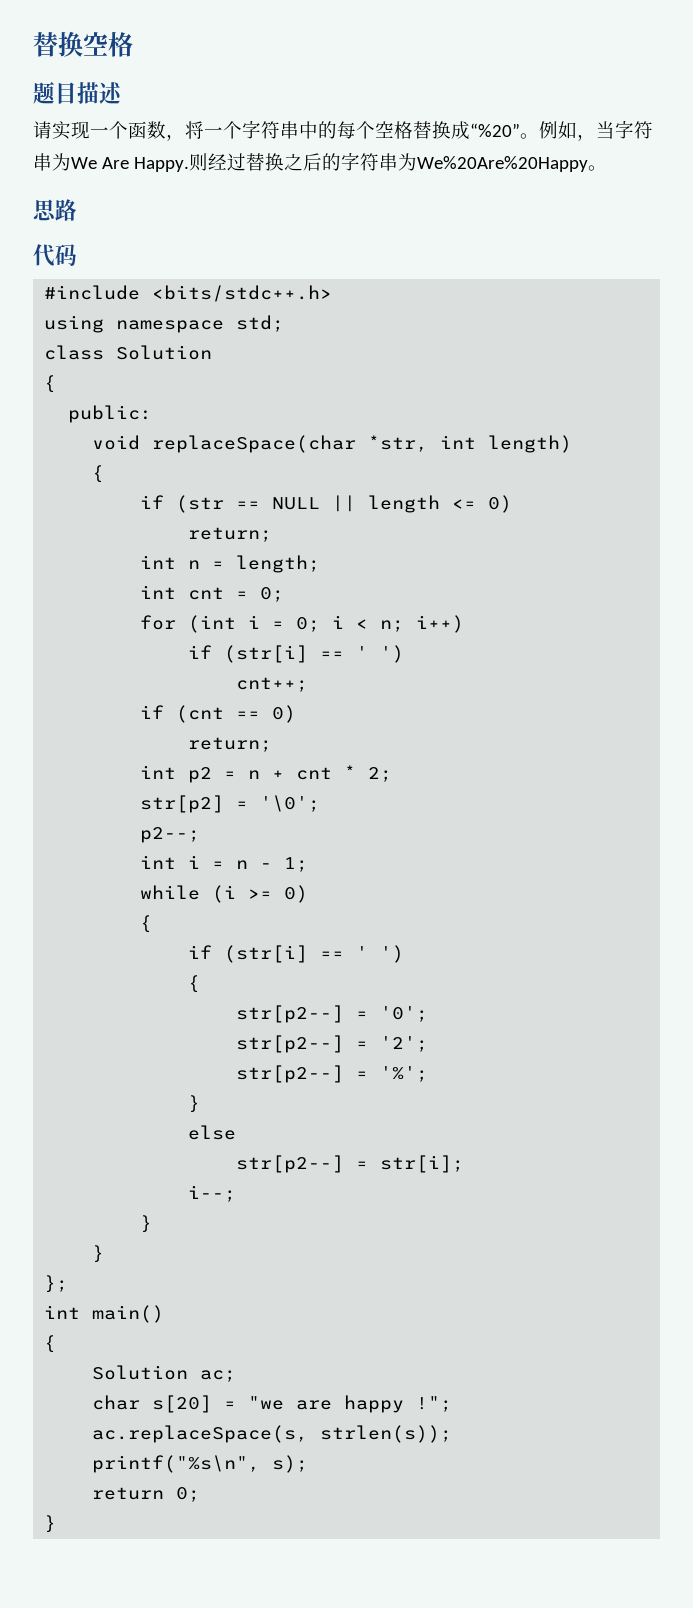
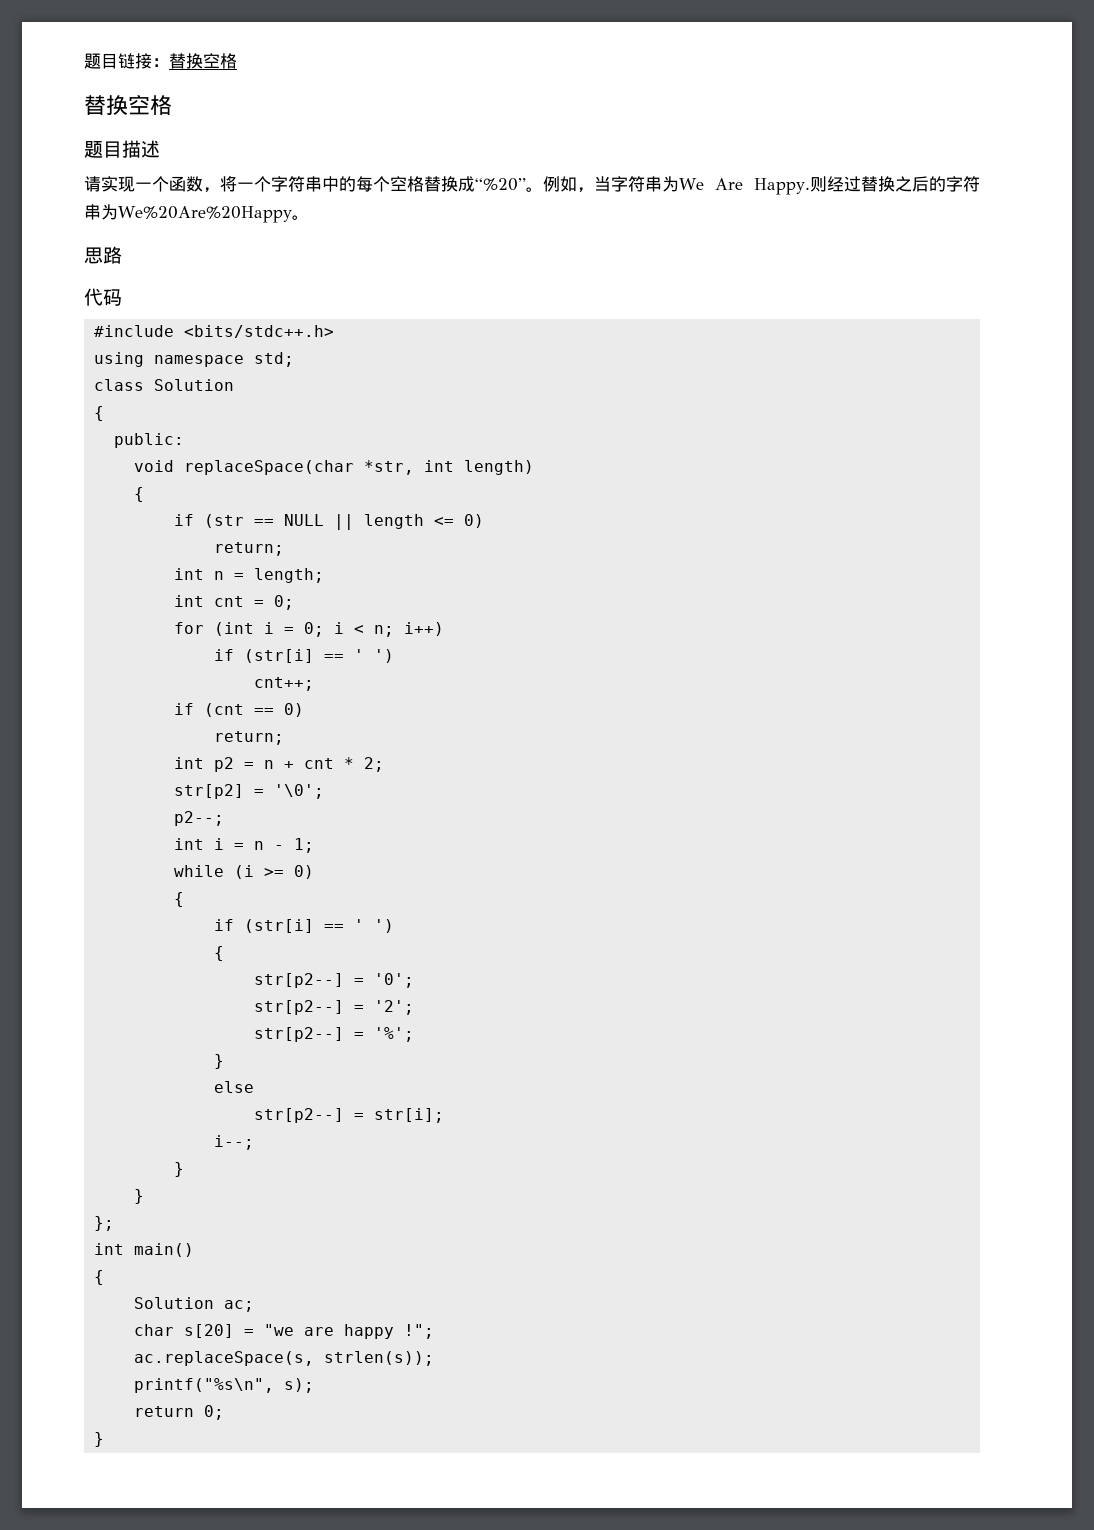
+ 题目链接：替换空格

